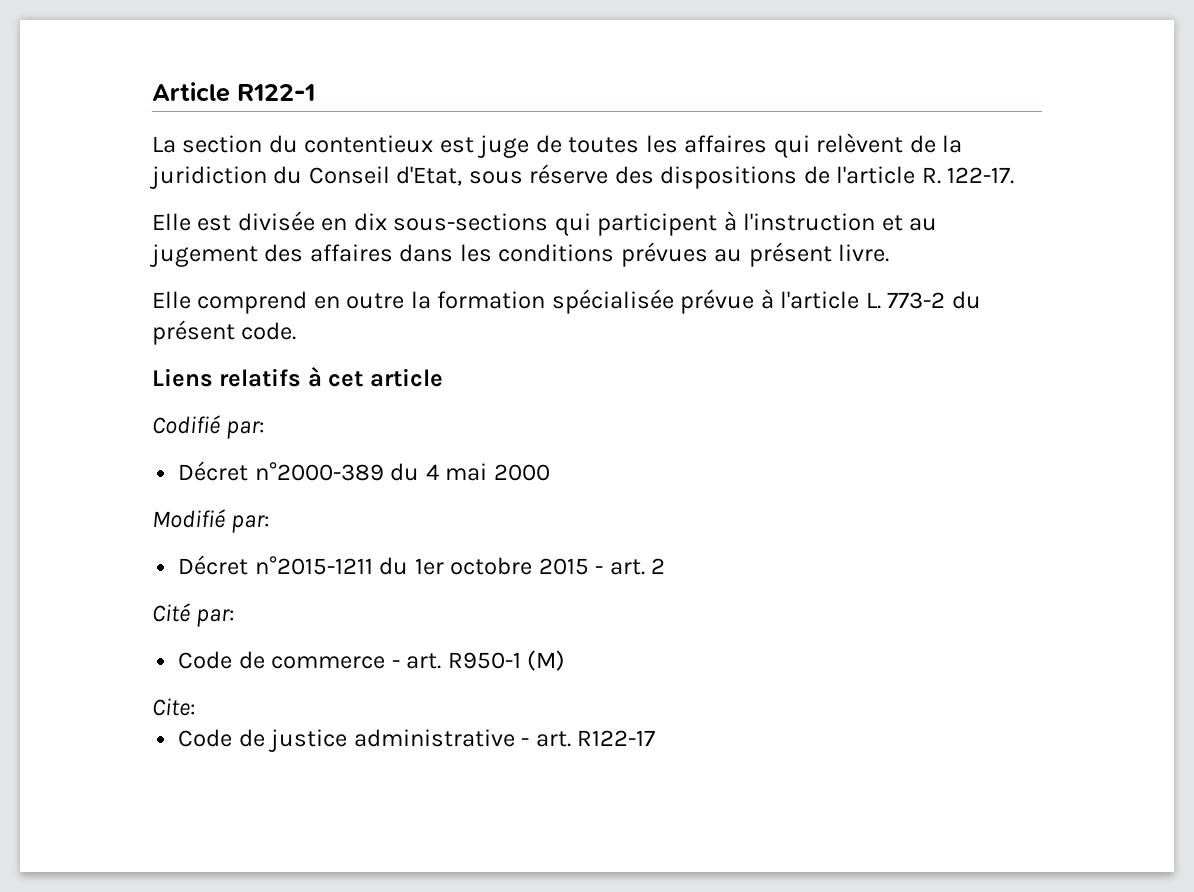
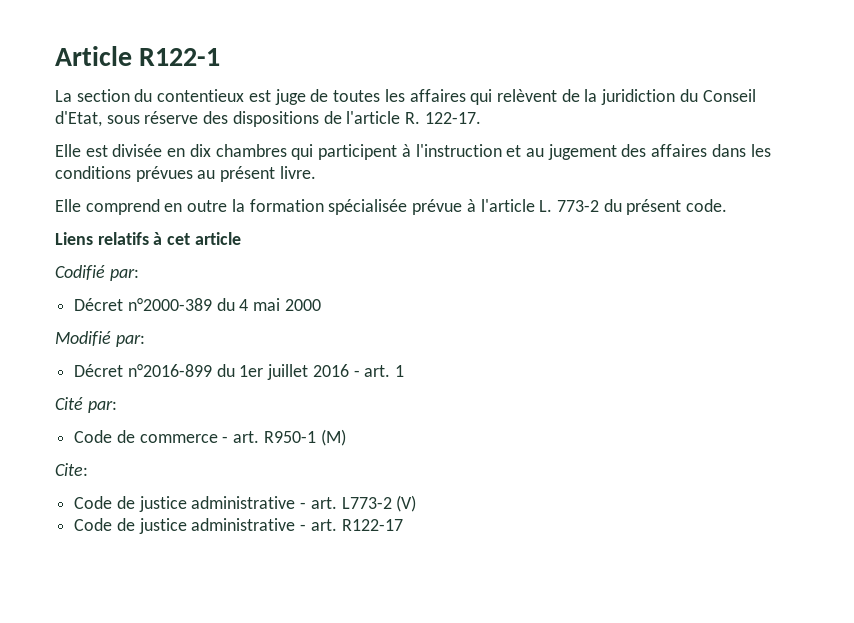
- Elle est divisée en dix sous-sections qui participent à l'instruction et au jugement des affaires dans les conditions prévues au présent livre.
+ Elle est divisée en dix chambres qui participent à l'instruction et au jugement des affaires dans les conditions prévues au présent livre.
- Décret n°2015-1211 du 1er octobre 2015 - art. 2
+ Décret n°2016-899 du 1er juillet 2016 - art. 1
+ Code de justice administrative - art. L773-2 (V)

